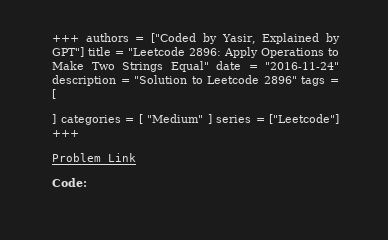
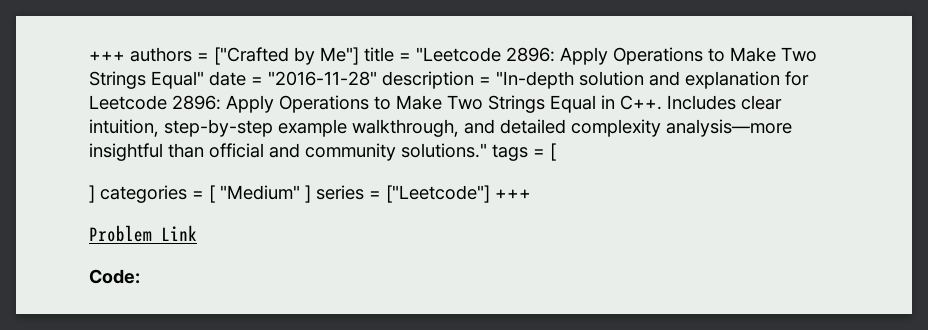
- +++ authors = ["Coded by Yasir, Explained by GPT"] title = "Leetcode 2896: Apply Operations to Make Two Strings Equal" date = "2016-11-24" description = "Solution to Leetcode 2896" tags = [
+ +++ authors = ["Crafted by Me"] title = "Leetcode 2896: Apply Operations to Make Two Strings Equal" date = "2016-11-28" description = "In-depth solution and explanation for Leetcode 2896: Apply Operations to Make Two Strings Equal in C++. Includes clear intuition, step-by-step example walkthrough, and detailed complexity analysis—more insightful than official and community solutions." tags = [

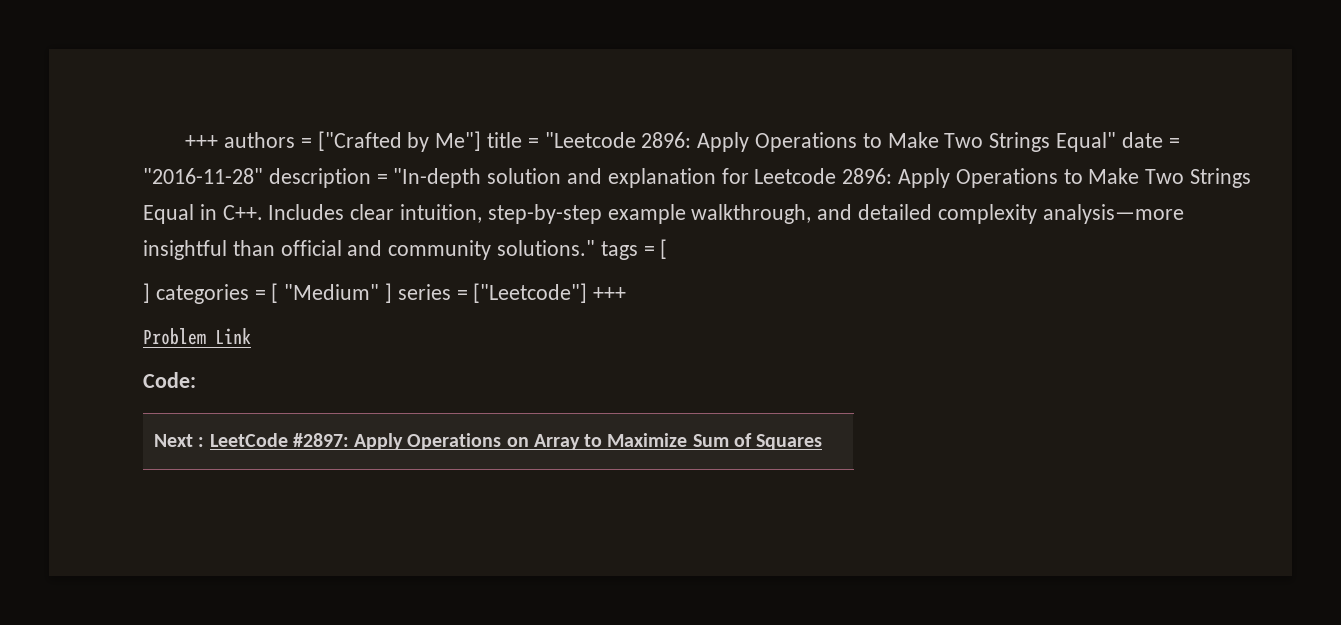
+ Next : LeetCode #2897: Apply Operations on Array to Maximize Sum of Squares

